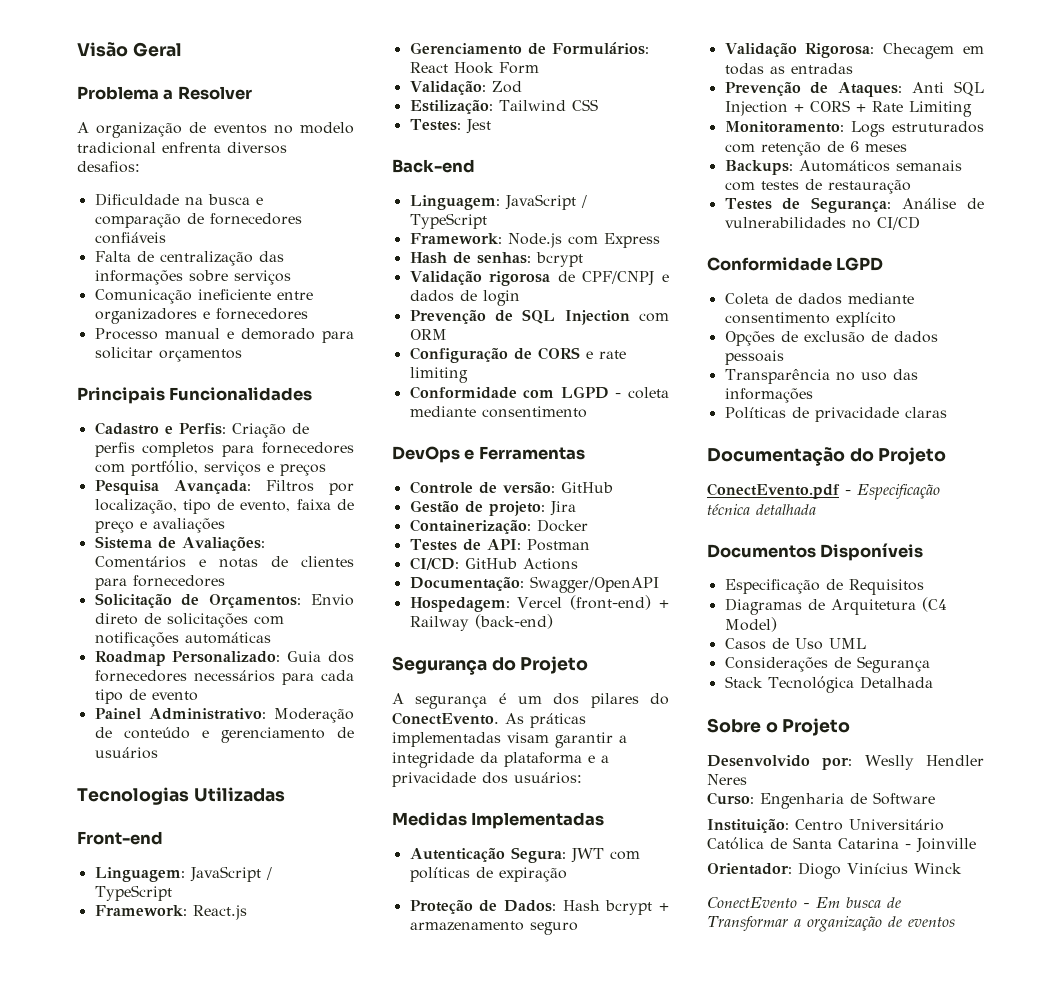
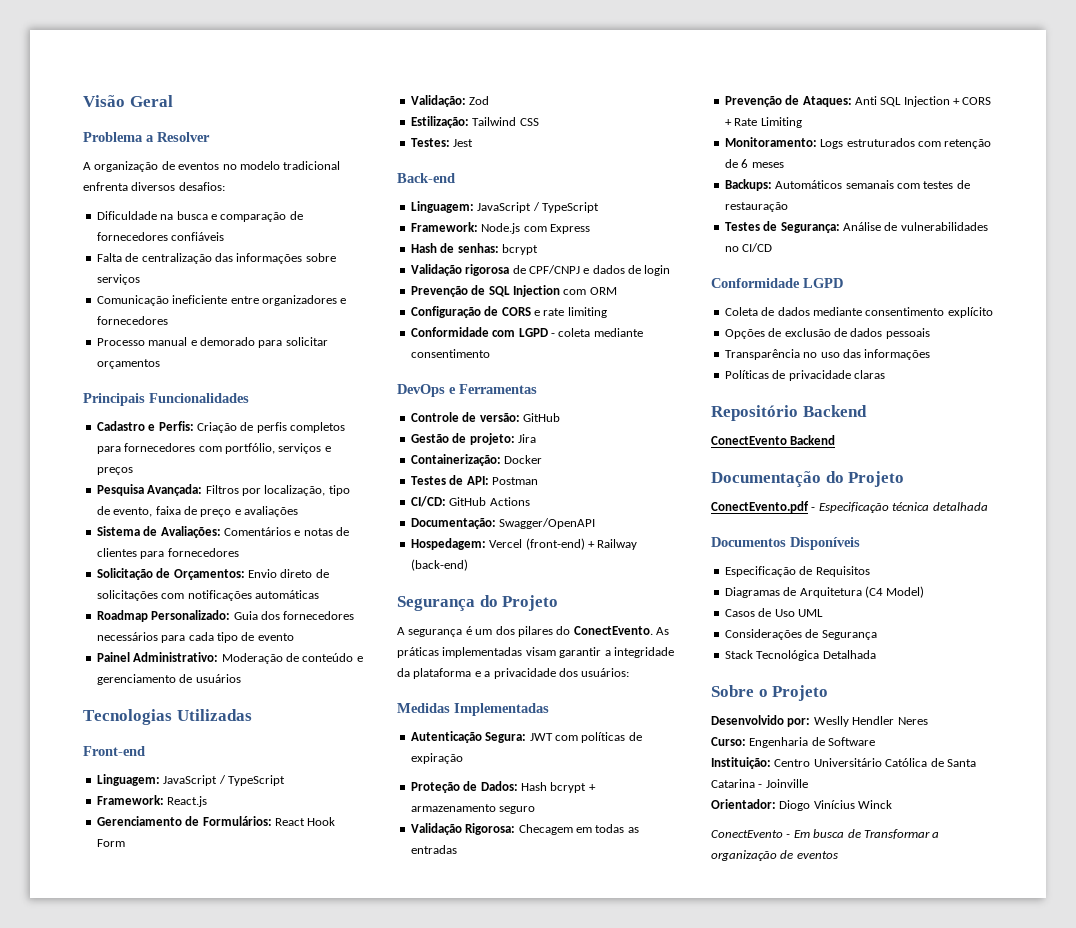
+ Repositório Backend
+ ConectEvento Backend

